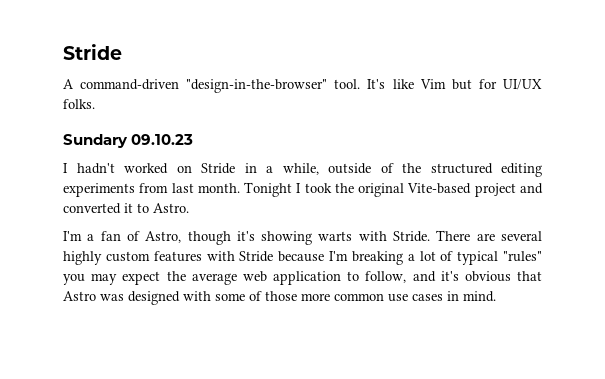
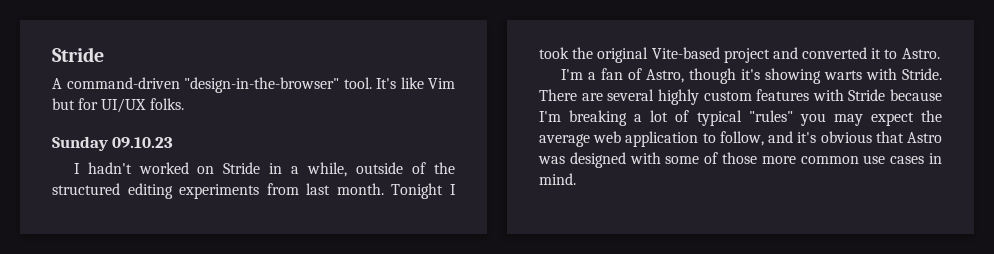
- Sundary 09.10.23
+ Sunday 09.10.23

